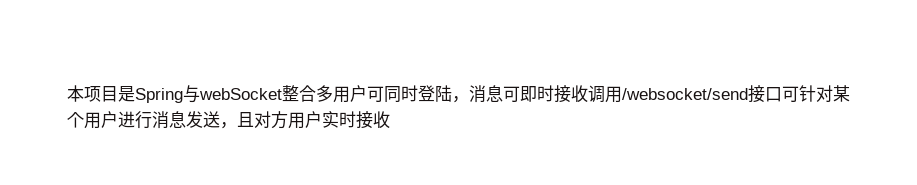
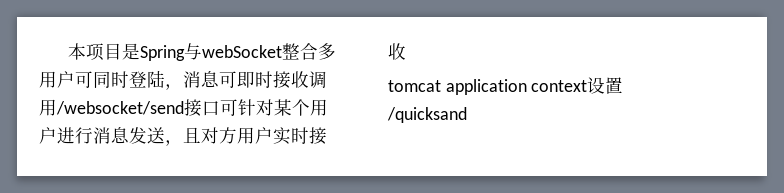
+ tomcat application context设置/quicksand

